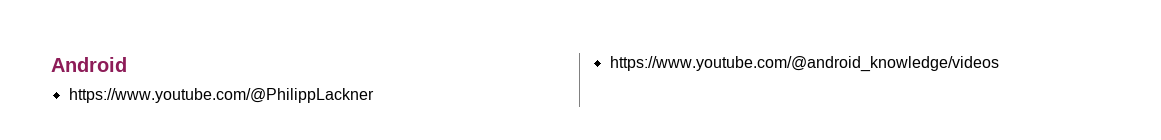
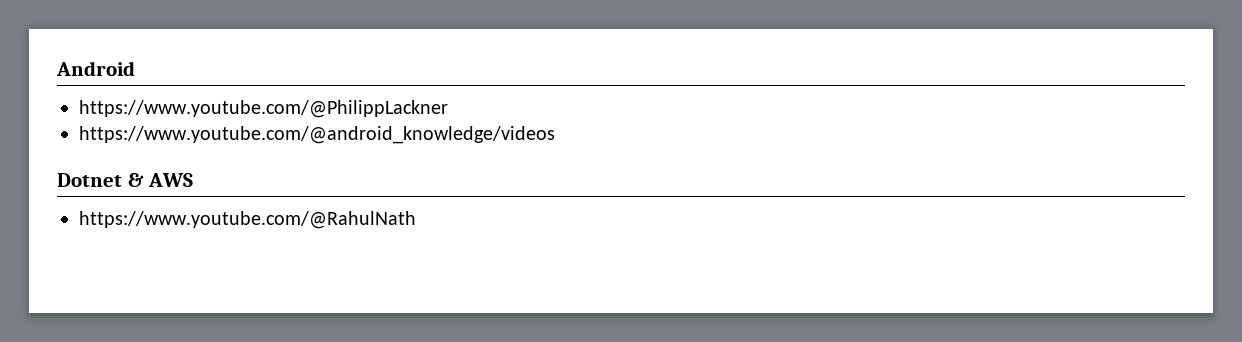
+ Dotnet & AWS
+ https://www.youtube.com/@RahulNath

